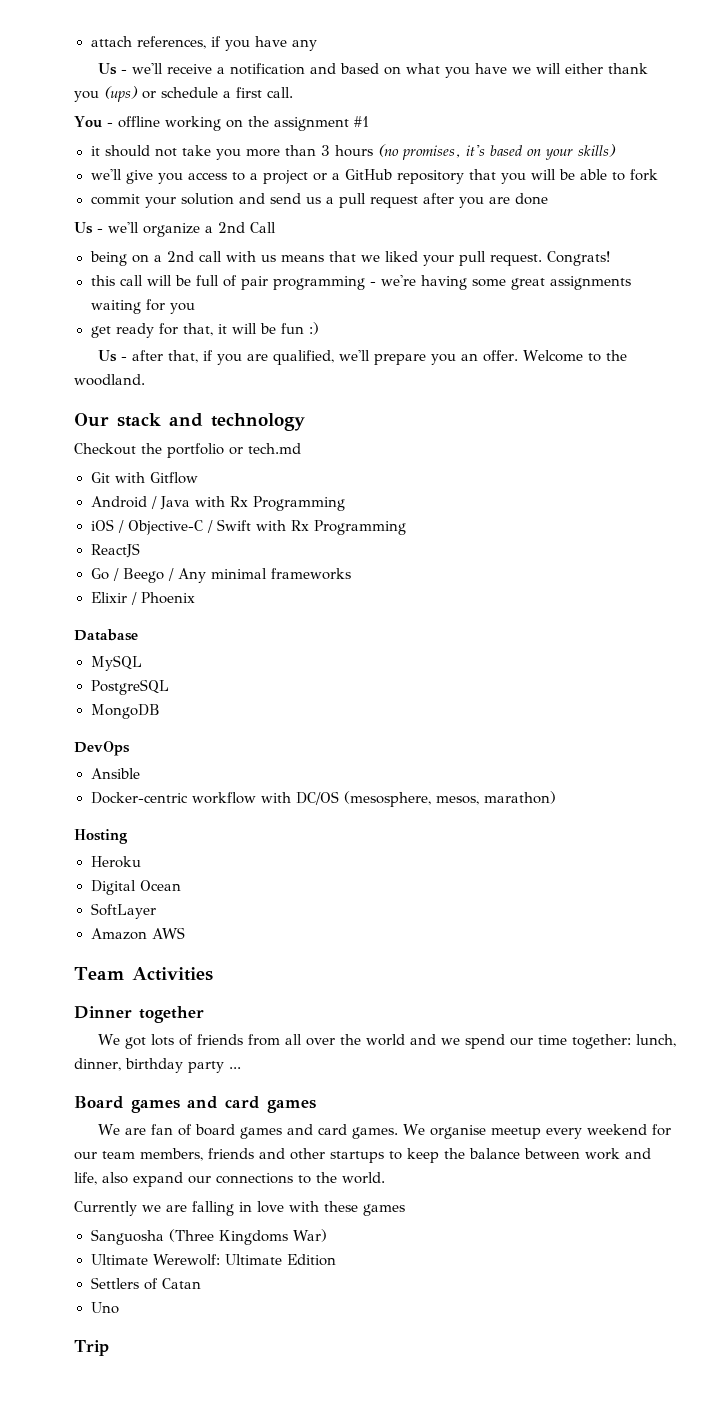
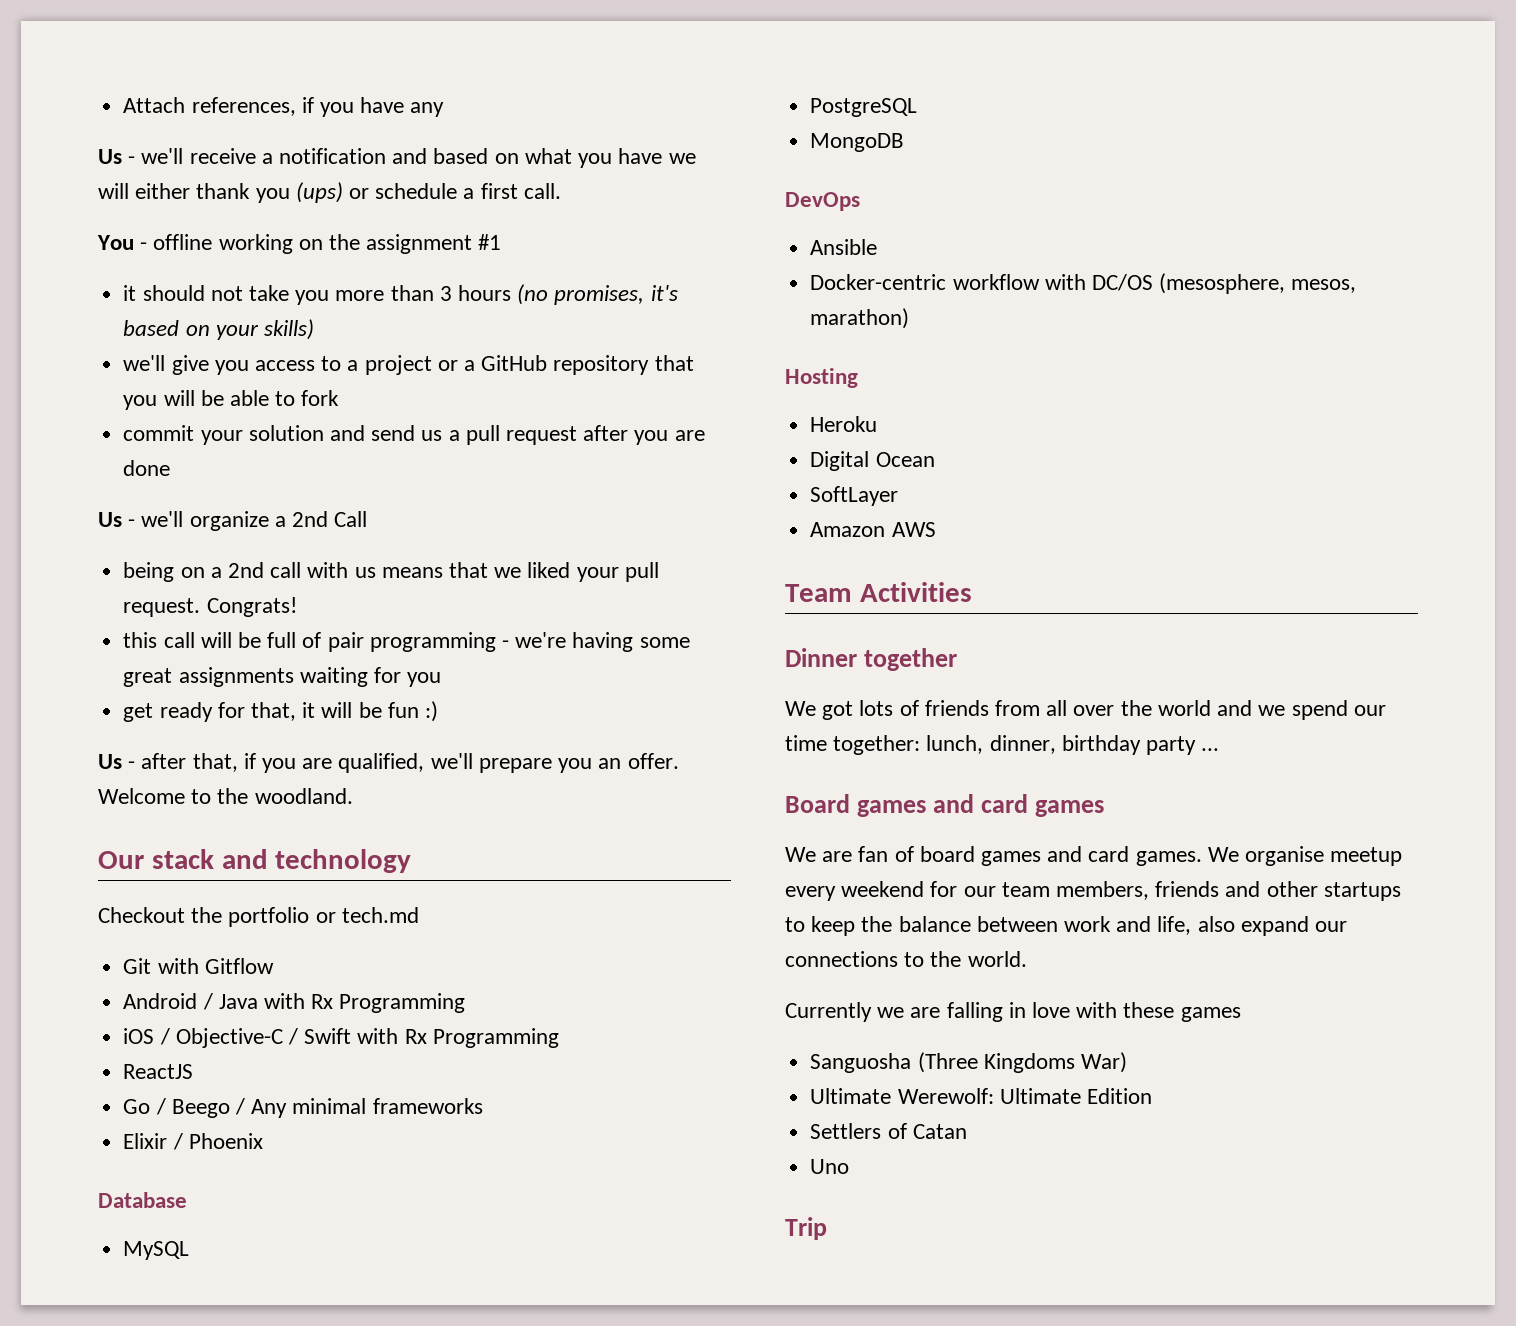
- attach references, if you have any
+ Attach references, if you have any

